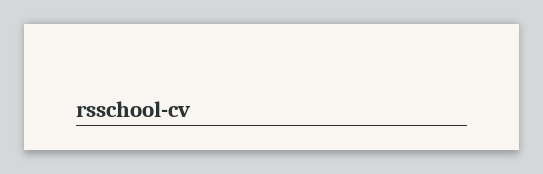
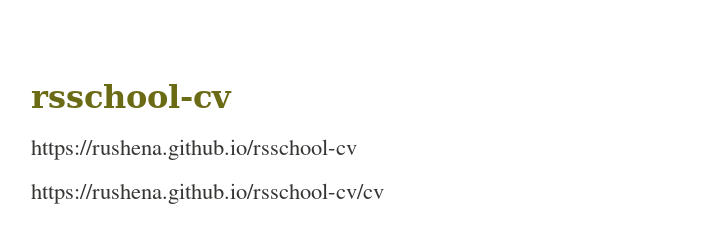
+ https://rushena.github.io/rsschool-cv
+ https://rushena.github.io/rsschool-cv/cv

